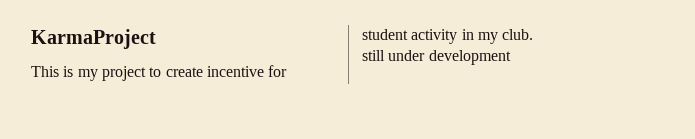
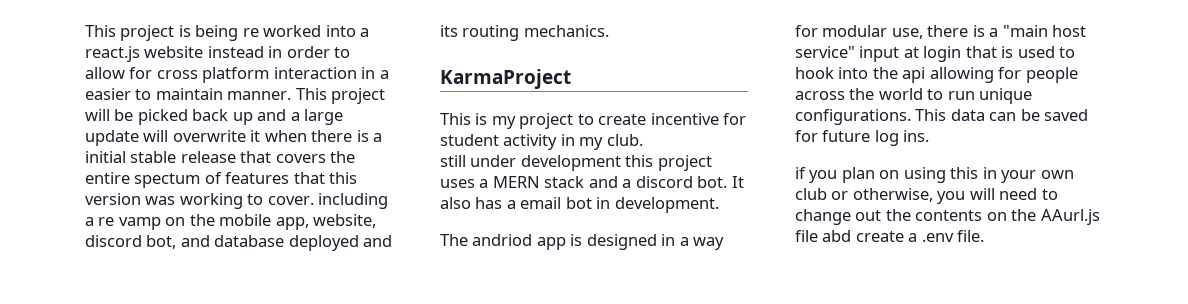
+ This project is being re worked into a react.js website instead in order to allow for cross platform interaction in a easier to maintain manner. This project will be picked back up and a large update will overwrite it when there is a initial stable release that covers the entire spectum of features that this version was working to cover. including a re vamp on the mobile app, website, discord bot, and database deployed and its routing mechanics.
- still under development
+ still under development this project uses a MERN stack and a discord bot. It also has a email bot in development.
+ The andriod app is designed in a way for modular use, there is a "main host service" input at login that is used to hook into the api allowing for people across the world to run unique configurations. This data can be saved for future log ins.
+ if you plan on using this in your own club or otherwise, you will need to change out the contents on the AAurl.js file abd create a .env file.

